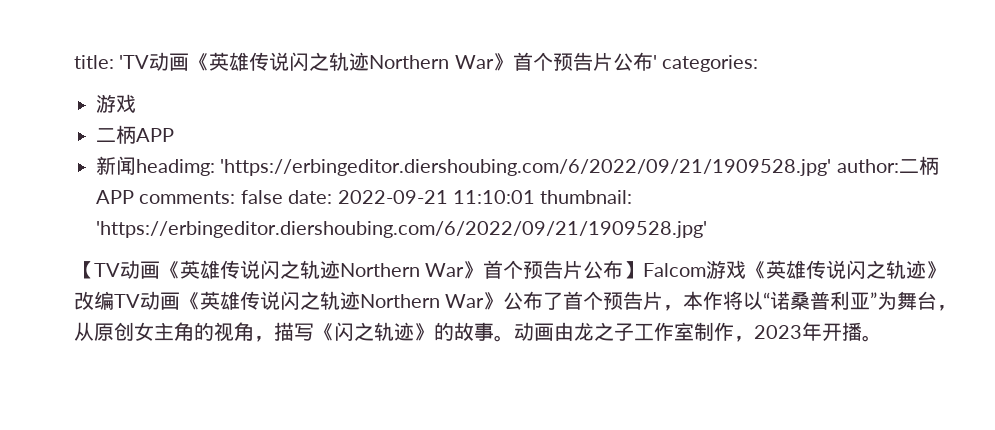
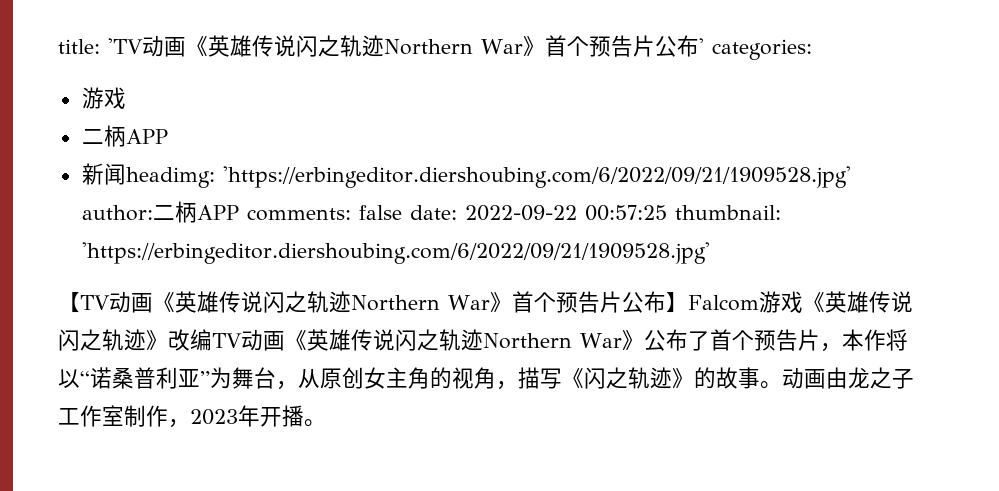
- 新闻headimg: 'https://erbingeditor.diershoubing.com/6/2022/09/21/1909528.jpg' author:二柄APP comments: false date: 2022-09-21 11:10:01 thumbnail: 'https://erbingeditor.diershoubing.com/6/2022/09/21/1909528.jpg'
+ 新闻headimg: 'https://erbingeditor.diershoubing.com/6/2022/09/21/1909528.jpg' author:二柄APP comments: false date: 2022-09-22 00:57:25 thumbnail: 'https://erbingeditor.diershoubing.com/6/2022/09/21/1909528.jpg'

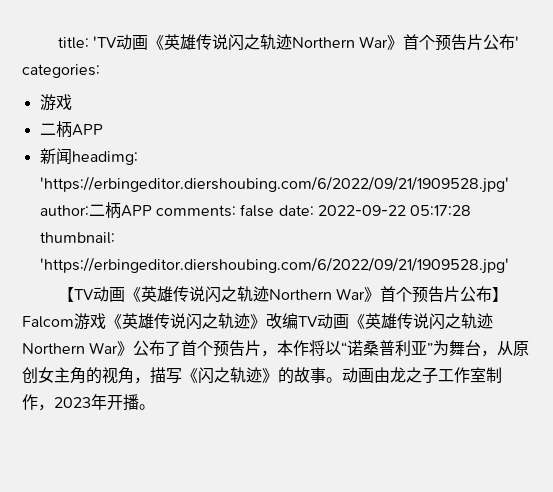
- 新闻headimg: 'https://erbingeditor.diershoubing.com/6/2022/09/21/1909528.jpg' author:二柄APP comments: false date: 2022-09-22 00:57:25 thumbnail: 'https://erbingeditor.diershoubing.com/6/2022/09/21/1909528.jpg'
+ 新闻headimg: 'https://erbingeditor.diershoubing.com/6/2022/09/21/1909528.jpg' author:二柄APP comments: false date: 2022-09-22 05:17:28 thumbnail: 'https://erbingeditor.diershoubing.com/6/2022/09/21/1909528.jpg'

